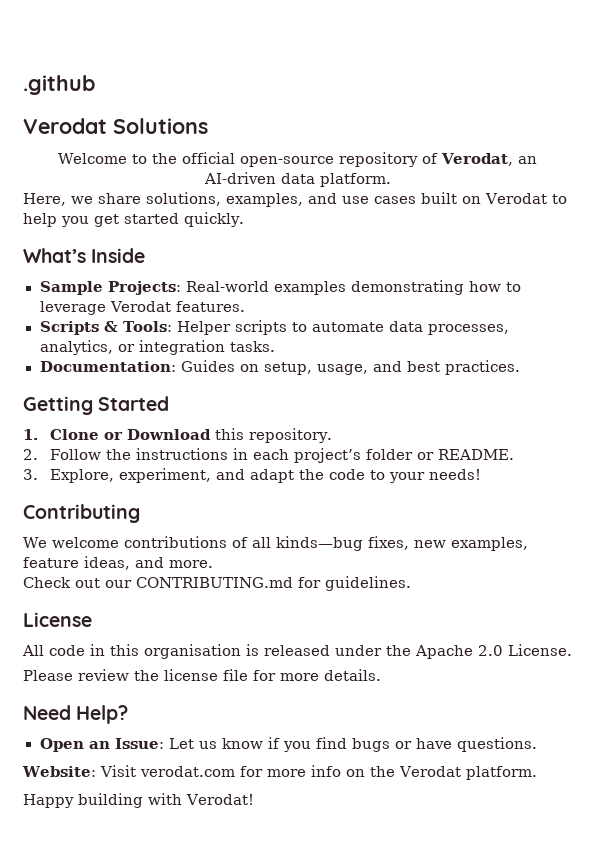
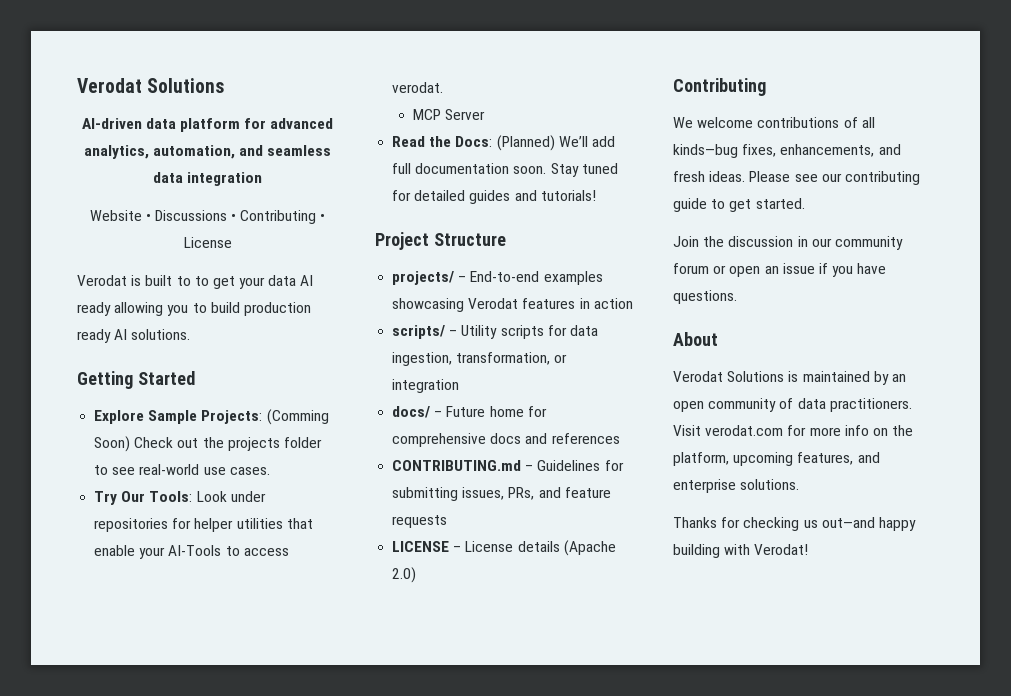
- .github
- Welcome to the official open-source repository of Verodat, an AI-driven data platform.
- Here, we share solutions, examples, and use cases built on Verodat to help you get started quickly.
- What’s Inside
- Sample Projects: Real-world examples demonstrating how to leverage Verodat features.
- Scripts & Tools: Helper scripts to automate data processes, analytics, or integration tasks.
- Documentation: Guides on setup, usage, and best practices.
+ AI-driven data platform for advanced analytics, automation, and seamless data integration
+ Website • Discussions • Contributing • License
+ Verodat is built to to get your data AI ready allowing you to build production ready AI solutions.
  Getting Started
- 1. Clone or Download this repository.
- 2. Follow the instructions in each project’s folder or README.
- 3. Explore, experiment, and adapt the code to your needs!
+ Explore Sample Projects: (Comming Soon) Check out the projects folder to see real-world use cases.
+ Try Our Tools: Look under repositories for helper utilities that enable your AI-Tools to access verodat.
+ MCP Server
+ Read the Docs: (Planned) We’ll add full documentation soon. Stay tuned for detailed guides and tutorials!
+ Project Structure
+ projects/ – End-to-end examples showcasing Verodat features in action
+ scripts/ – Utility scripts for data ingestion, transformation, or integration
+ docs/ – Future home for comprehensive docs and references
+ CONTRIBUTING.md – Guidelines for submitting issues, PRs, and feature requests
+ LICENSE – License details (Apache 2.0)
- We welcome contributions of all kinds—bug fixes, new examples, feature ideas, and more.
- Check out our CONTRIBUTING.md for guidelines.
- License
- All code in this organisation is released under the Apache 2.0 License.
- Please review the license file for more details.
- Need Help?
- Open an Issue: Let us know if you find bugs or have questions.
- Website: Visit verodat.com for more info on the Verodat platform.
- Happy building with Verodat!
+ We welcome contributions of all kinds—bug fixes, enhancements, and fresh ideas. Please see our contributing guide to get started.
+ Join the discussion in our community forum or open an issue if you have questions.
+ About
+ Verodat Solutions is maintained by an open community of data practitioners. Visit verodat.com for more info on the platform, upcoming features, and enterprise solutions.
+ Thanks for checking us out—and happy building with Verodat!

